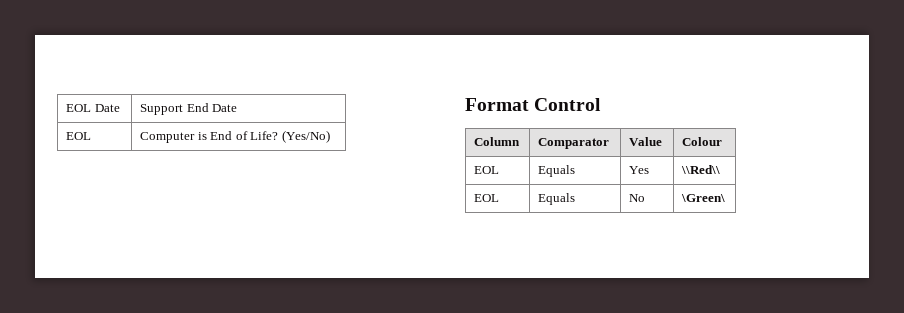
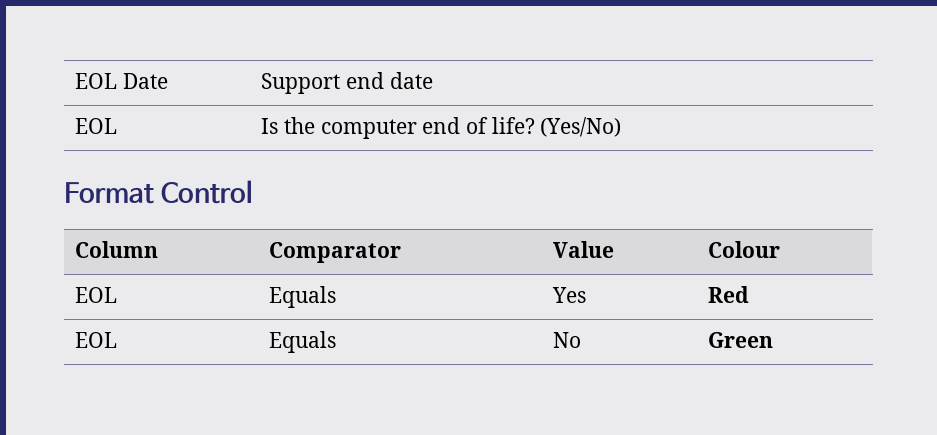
- EOL Date | Support End Date
- EOL | Computer is End of Life? (Yes/No)
+ EOL Date | Support end date
+ EOL | Is the computer end of life? (Yes/No)
- EOL | Equals | Yes | \\Red\\
+ EOL | Equals | Yes | Red
- EOL | Equals | No | \Green\
+ EOL | Equals | No | Green

